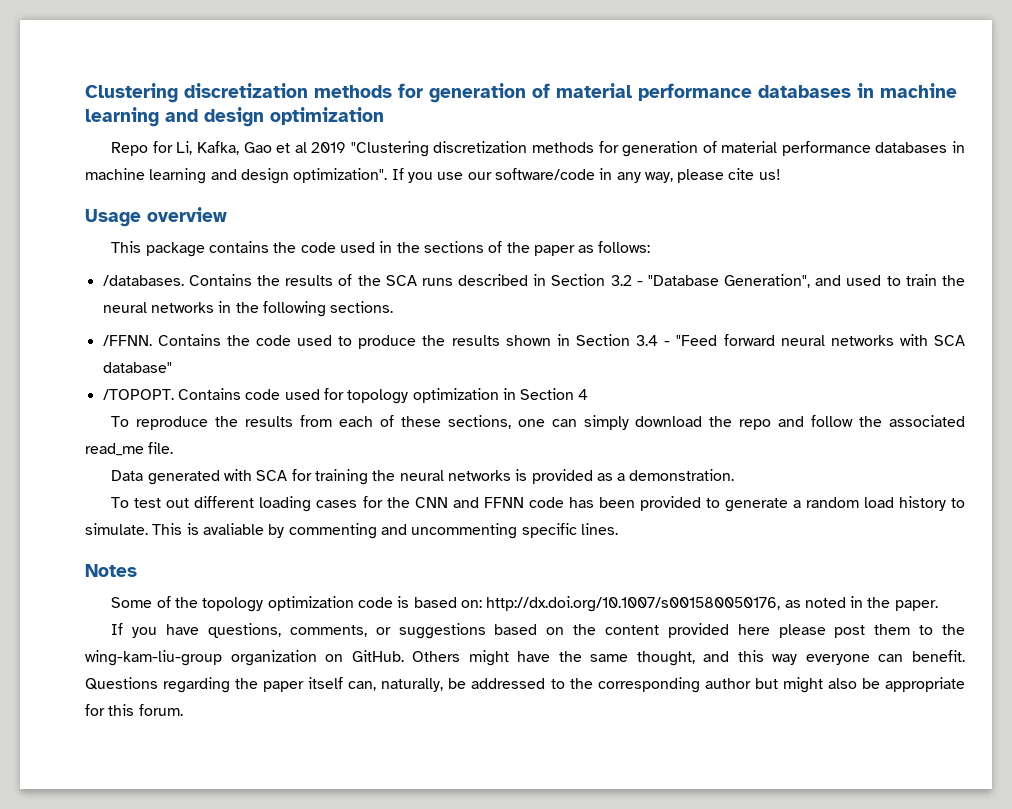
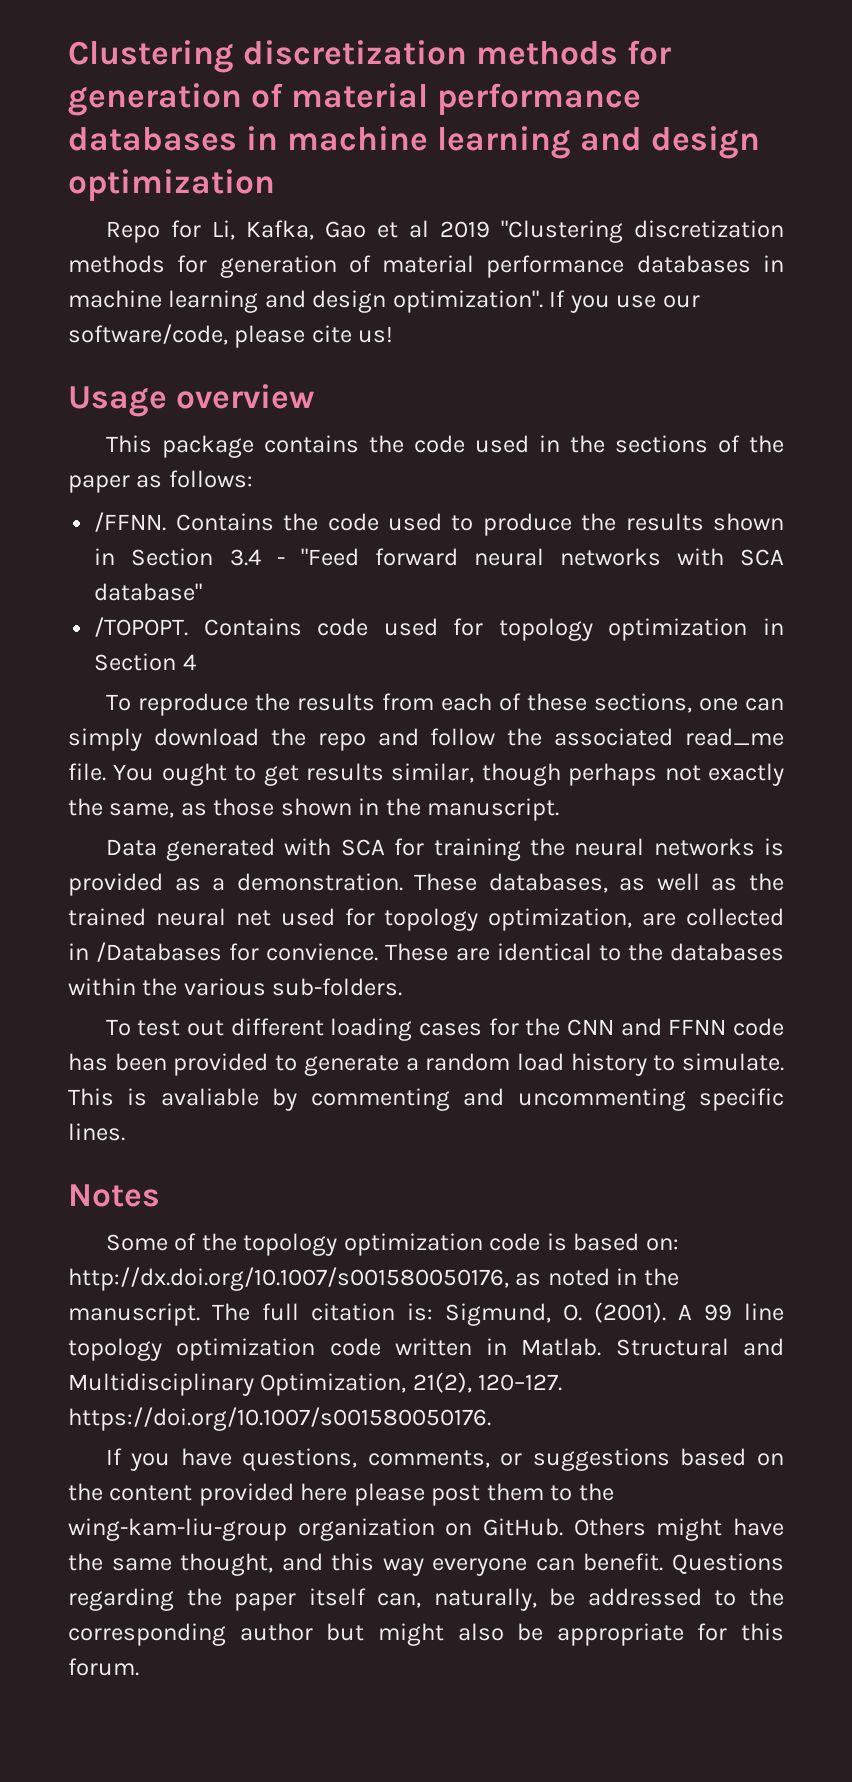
- If you use our software/code in any way, please cite us!
+ If you use our software/code, please cite us!
- /databases. Contains the results of the SCA runs described in Section 3.2 - "Database Generation", and used to train the neural networks in the following sections.
+ You ought to get results similar, though perhaps not exactly the same, as those shown in the manuscript.
+ These databases, as well as the trained neural net used for topology optimization, are collected in /Databases for convience. These are identical to the databases within the various sub-folders.
- Some of the topology optimization code is based on: http://dx.doi.org/10.1007/s001580050176, as noted in the paper.
+ Some of the topology optimization code is based on: http://dx.doi.org/10.1007/s001580050176, as noted in the manuscript. The full citation is: Sigmund, O. (2001). A 99 line topology optimization code written in Matlab. Structural and Multidisciplinary Optimization, 21(2), 120–127. https://doi.org/10.1007/s001580050176.

